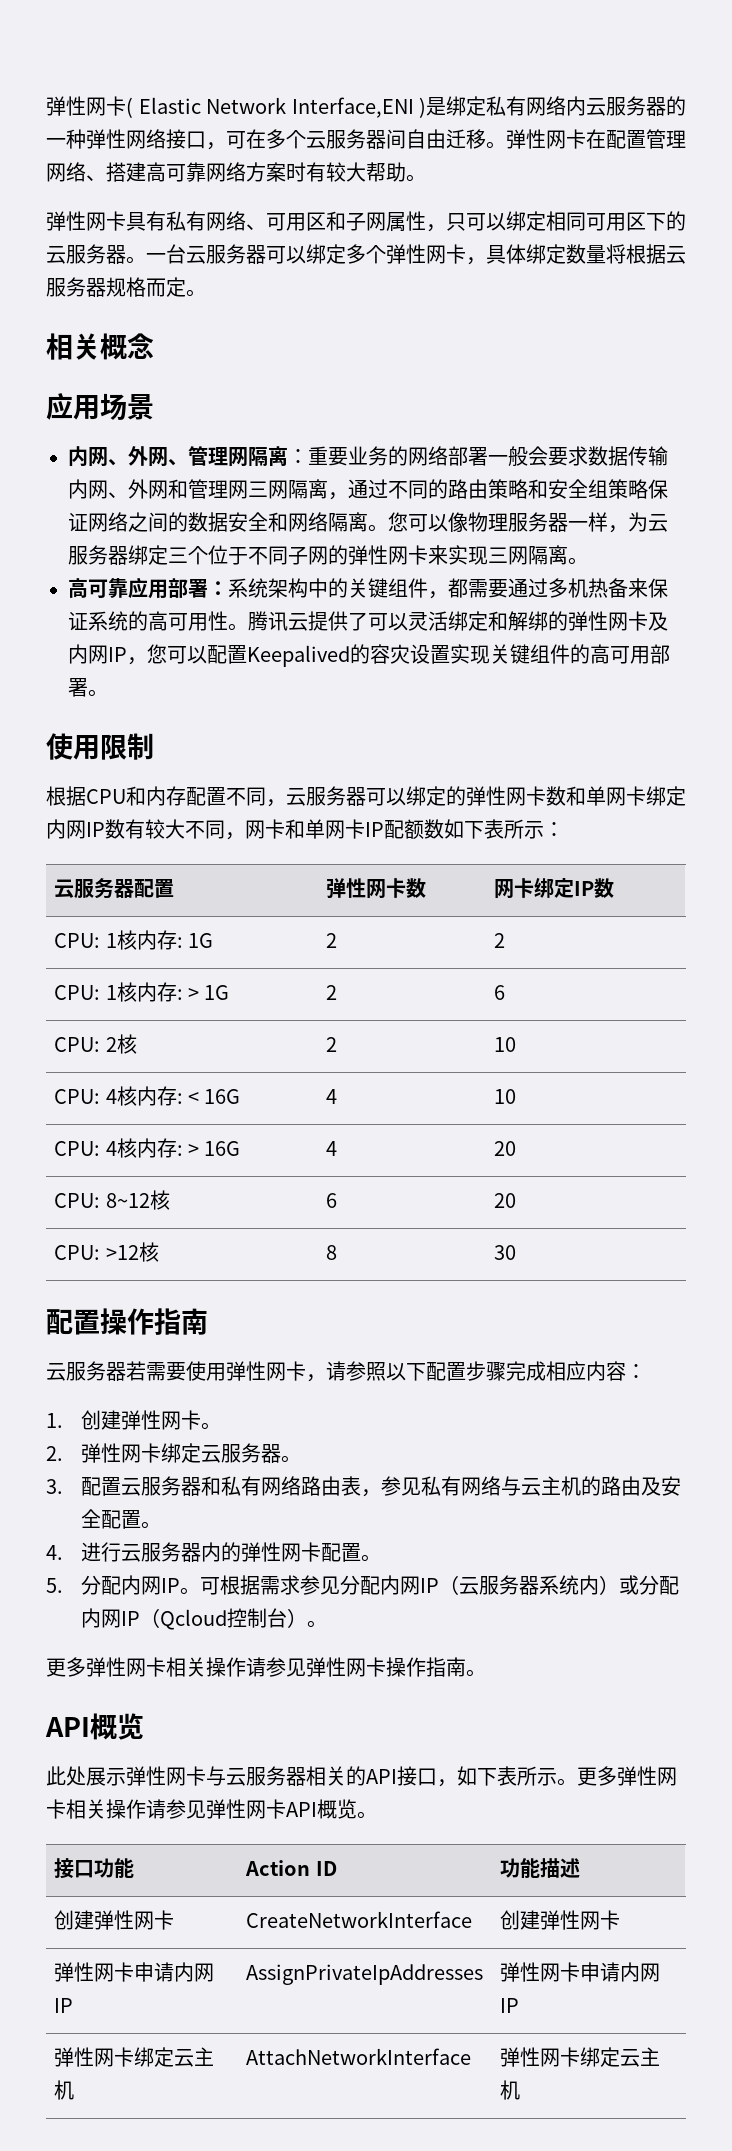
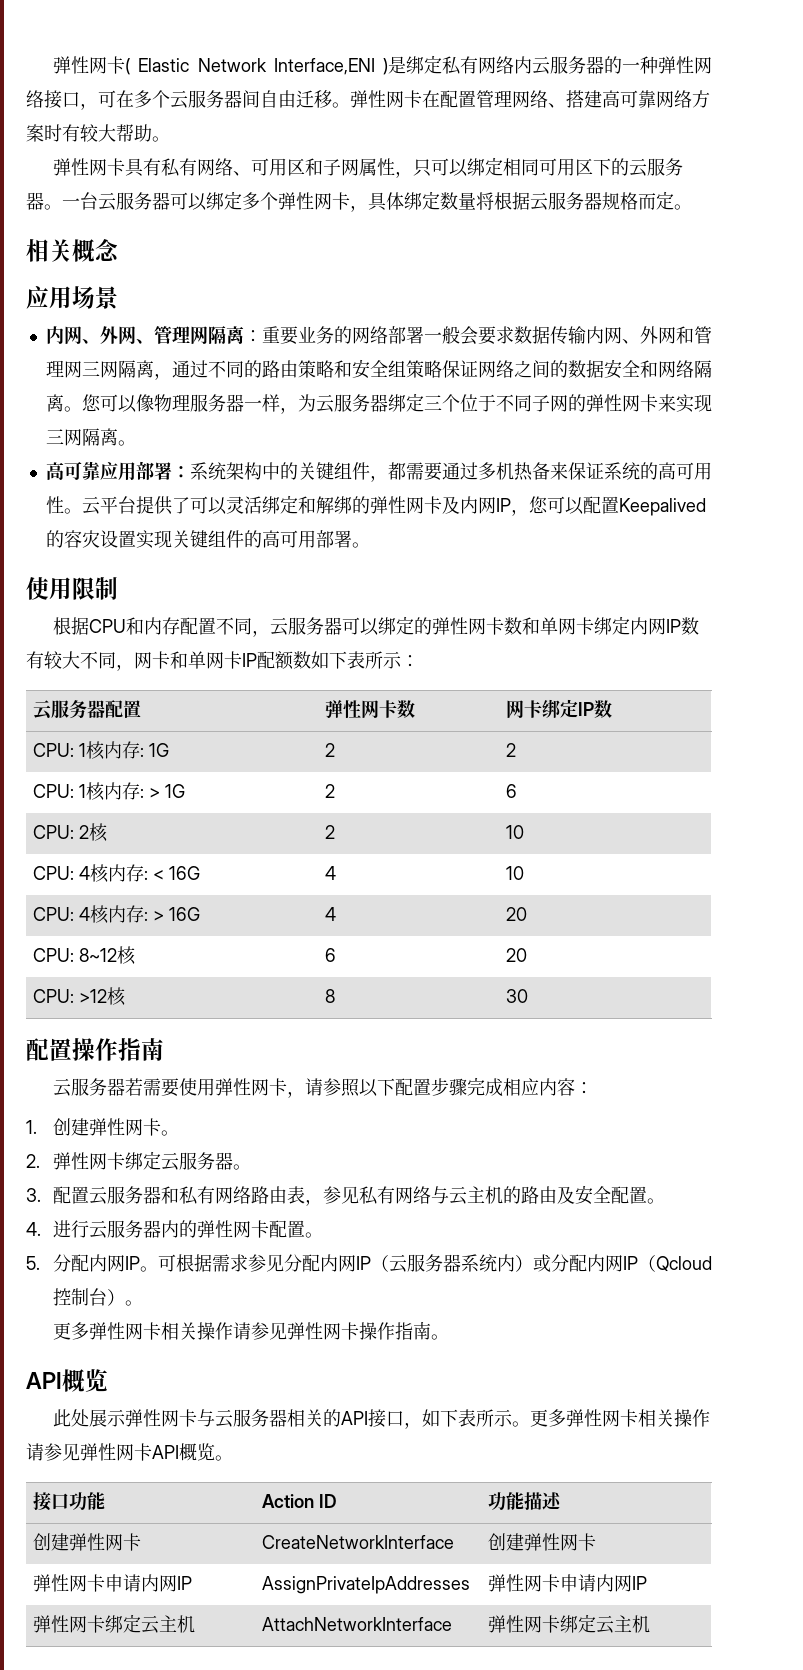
- 腾讯云提供了可以灵活绑定和解绑的弹性网卡及内网IP，您可以配置Keepalived的容灾设置实现关键组件的高可用部署。
+ 云平台提供了可以灵活绑定和解绑的弹性网卡及内网IP，您可以配置Keepalived的容灾设置实现关键组件的高可用部署。

